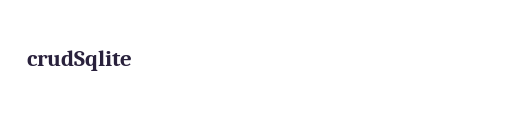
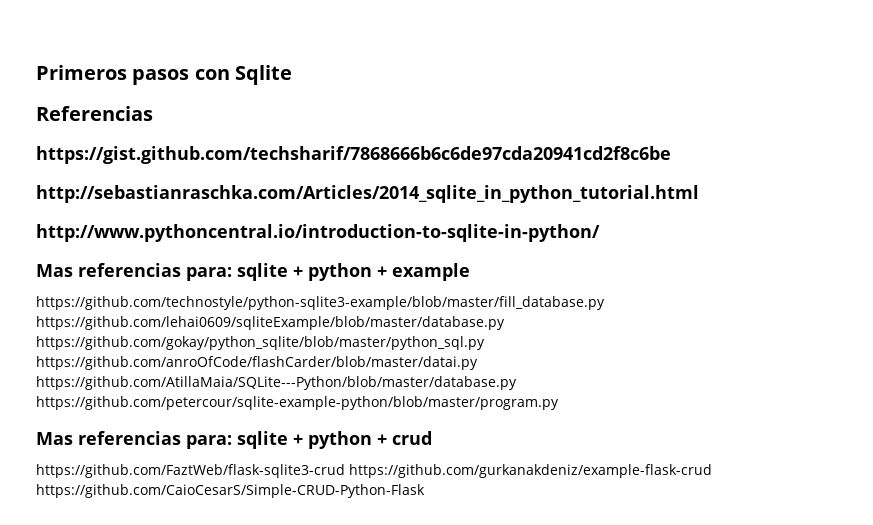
- crudSqlite
+ Primeros pasos con Sqlite
+ Referencias
+ https://gist.github.com/techsharif/7868666b6c6de97cda20941cd2f8c6be
+ http://sebastianraschka.com/Articles/2014_sqlite_in_python_tutorial.html
+ http://www.pythoncentral.io/introduction-to-sqlite-in-python/
+ Mas referencias para: sqlite + python + example
+ https://github.com/technostyle/python-sqlite3-example/blob/master/fill_database.py https://github.com/lehai0609/sqliteExample/blob/master/database.py https://github.com/gokay/python_sqlite/blob/master/python_sql.py https://github.com/anroOfCode/flashCarder/blob/master/datai.py https://github.com/AtillaMaia/SQLite---Python/blob/master/database.py https://github.com/petercour/sqlite-example-python/blob/master/program.py
+ Mas referencias para: sqlite + python + crud
+ https://github.com/FaztWeb/flask-sqlite3-crud https://github.com/gurkanakdeniz/example-flask-crud https://github.com/CaioCesarS/Simple-CRUD-Python-Flask

